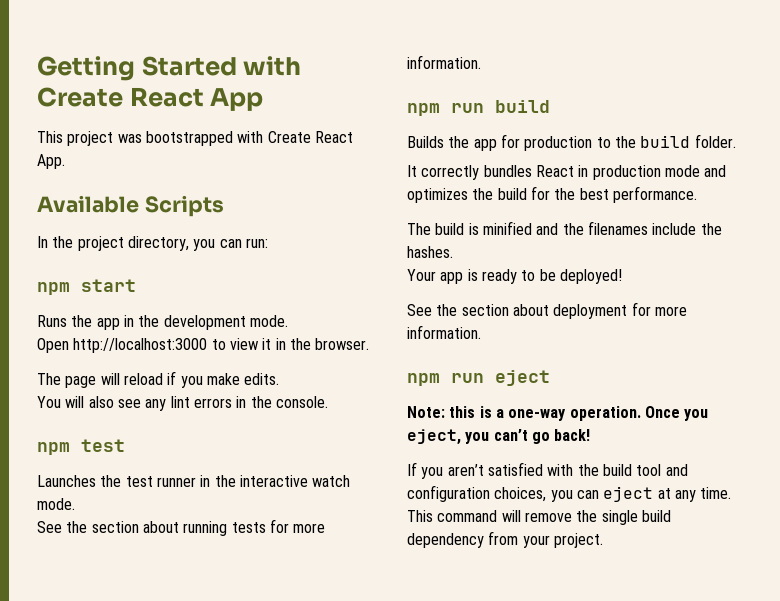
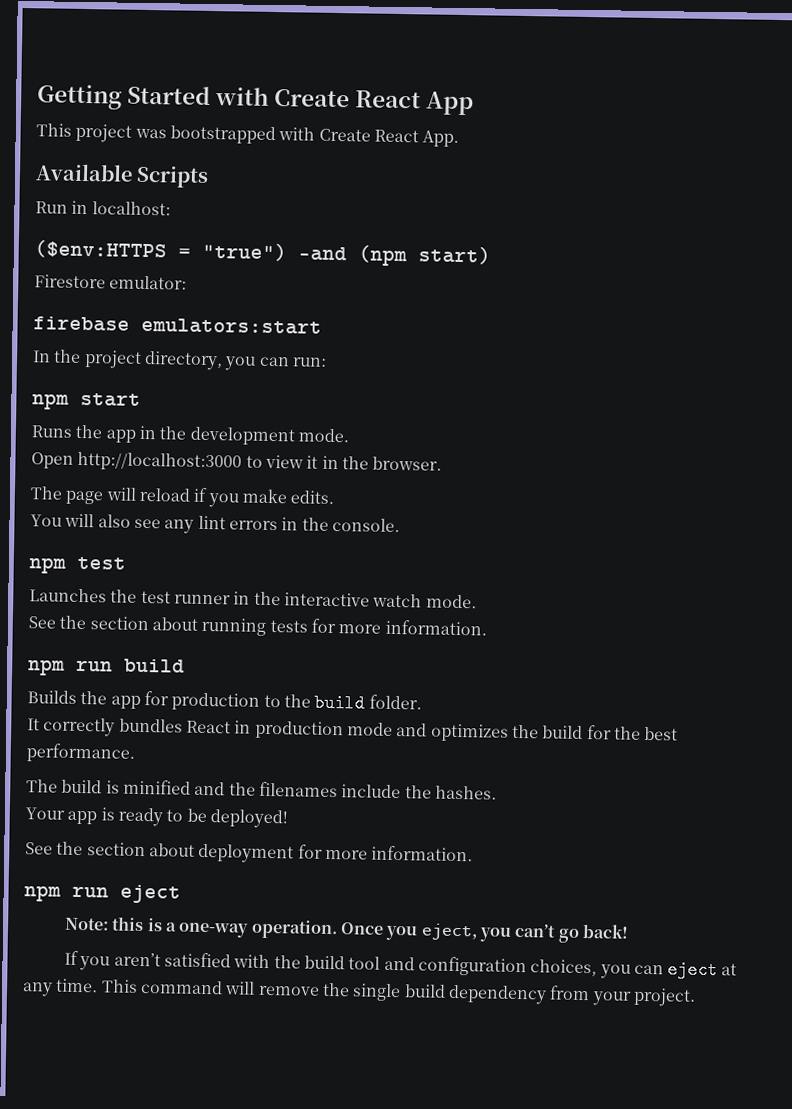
+ Run in localhost:
+ ($env:HTTPS = "true") -and (npm start)
+ Firestore emulator:
+ firebase emulators:start

